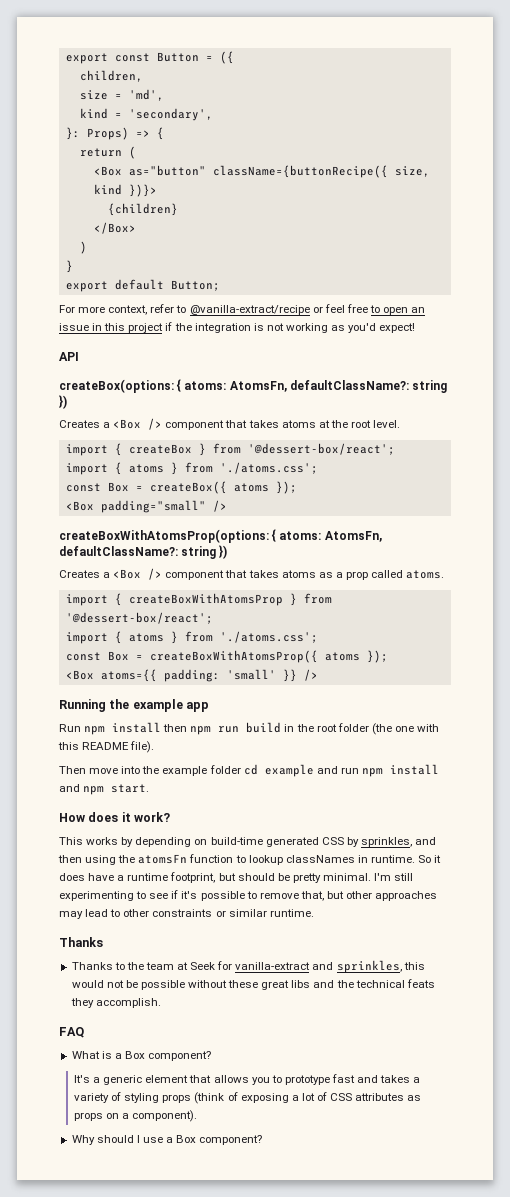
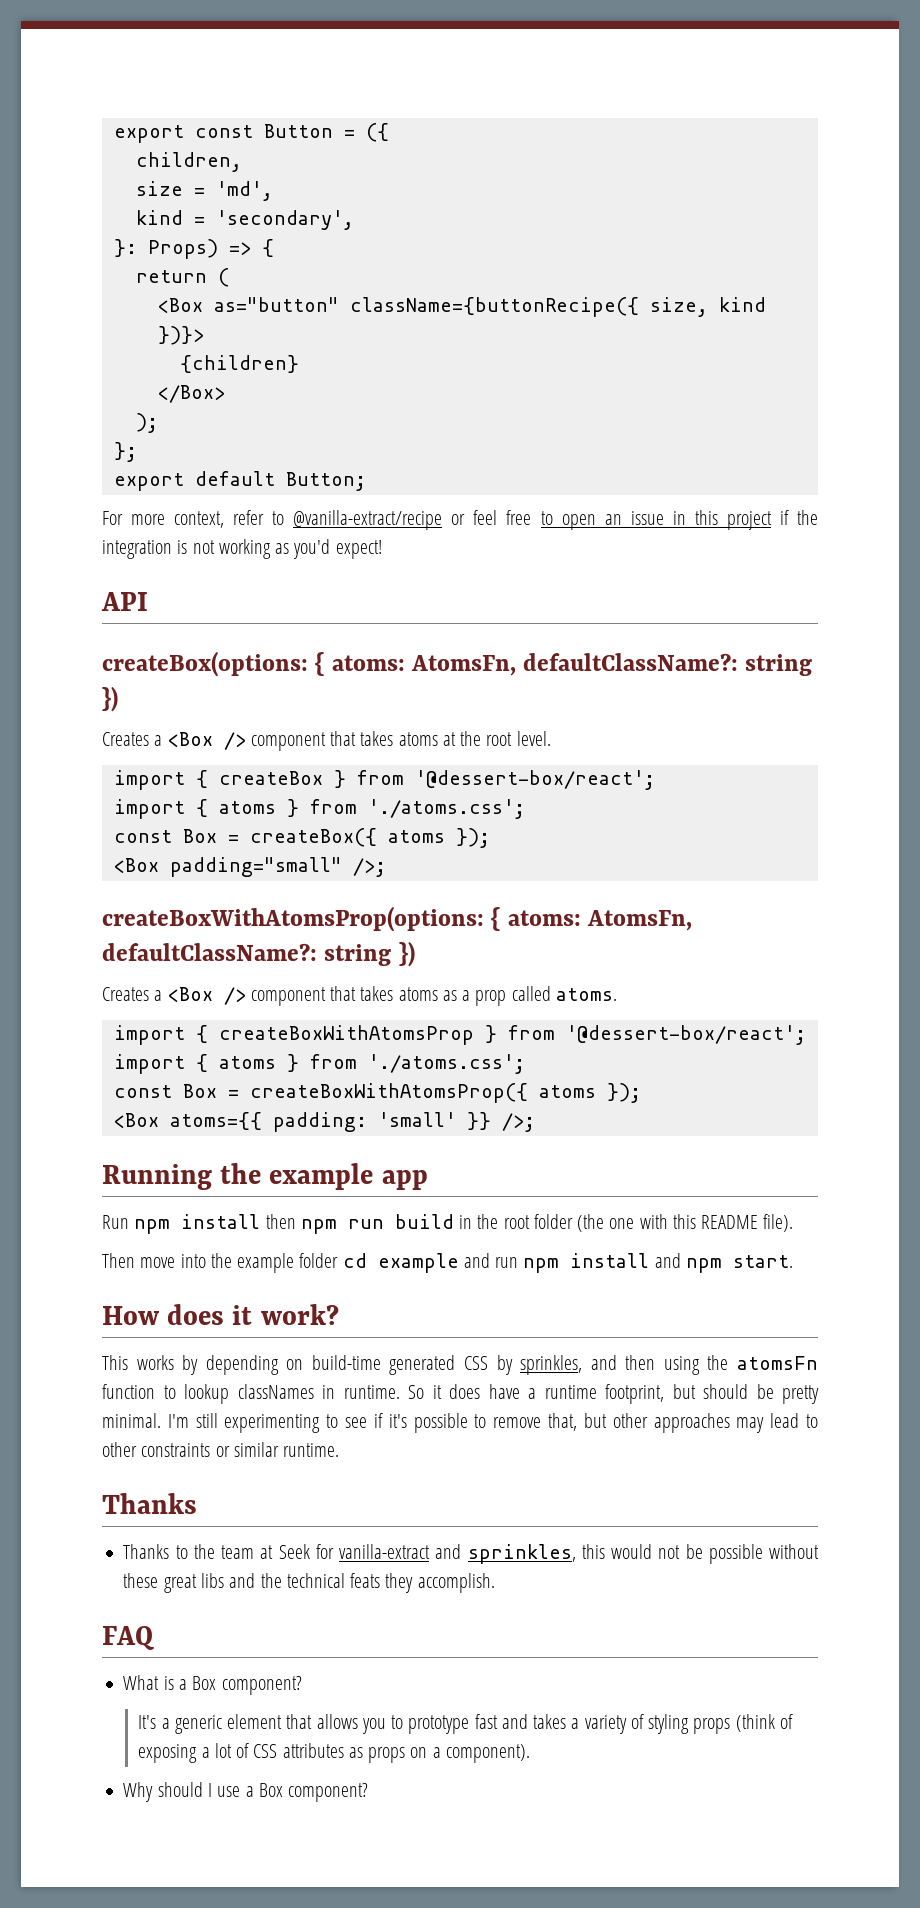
- )
- }
+ );
+ };
- <Box padding="small" />
+ <Box padding="small" />;
- <Box atoms={{ padding: 'small' }} />
+ <Box atoms={{ padding: 'small' }} />;

